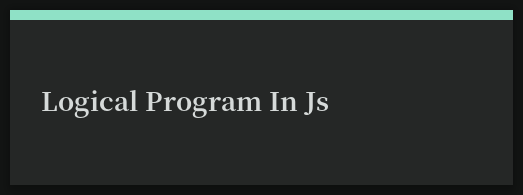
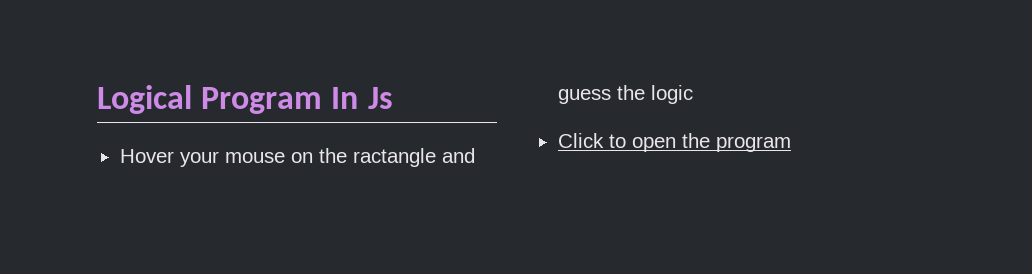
+ Hover your mouse on the ractangle and guess the logic
+ Click to open the program

